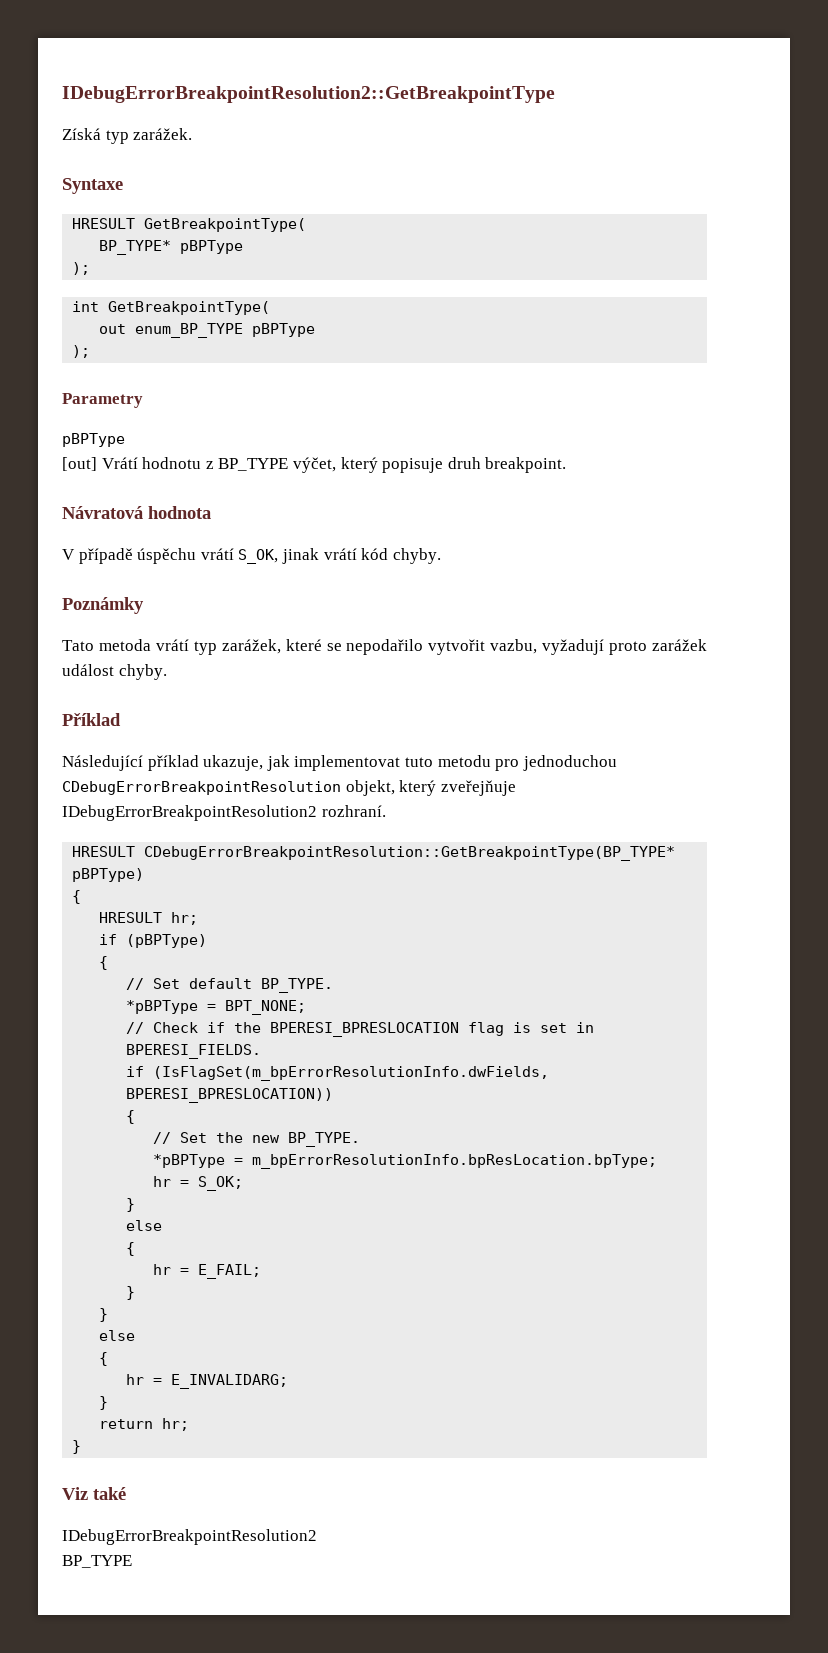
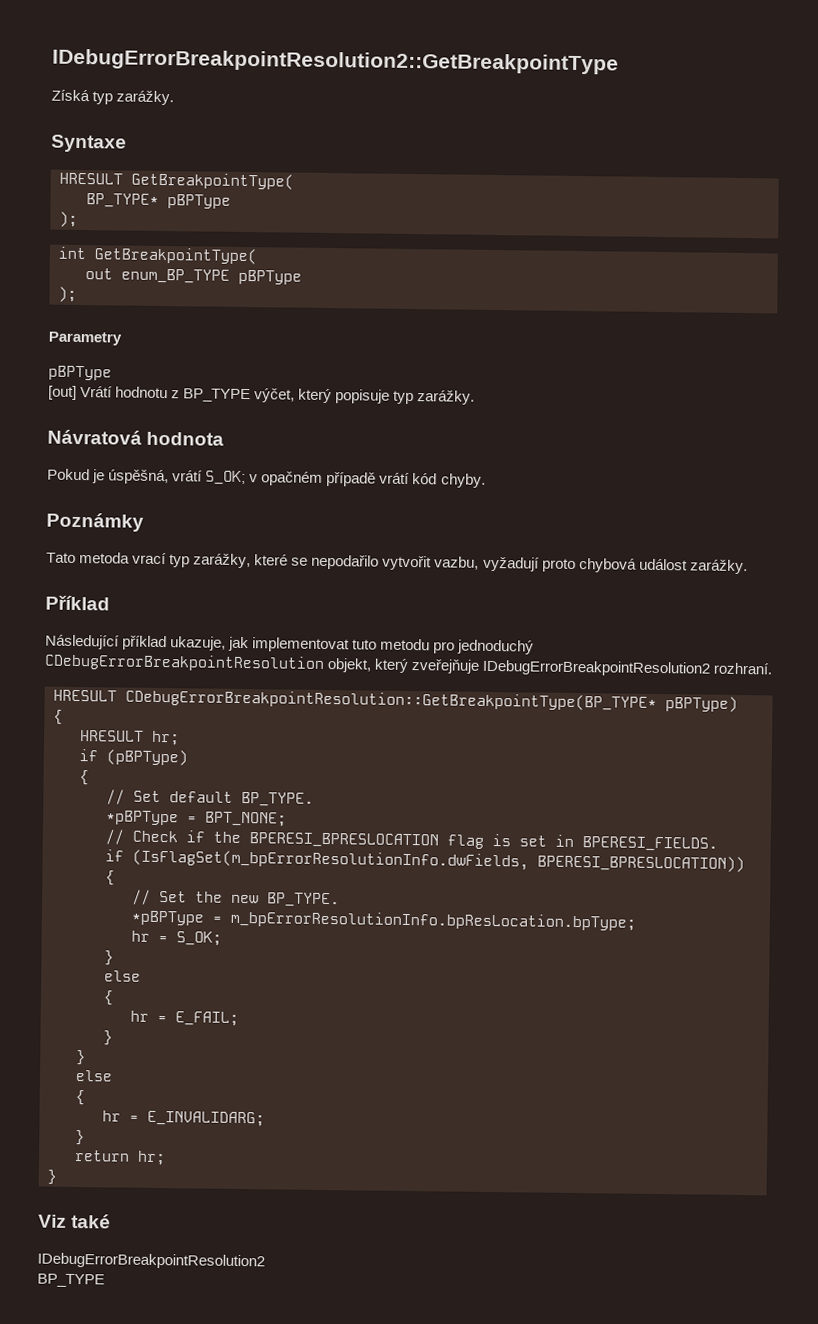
- Získá typ zarážek.
+ Získá typ zarážky.
- [out] Vrátí hodnotu z BP_TYPE výčet, který popisuje druh breakpoint.
+ [out] Vrátí hodnotu z BP_TYPE výčet, který popisuje typ zarážky.
- V případě úspěchu vrátí S_OK, jinak vrátí kód chyby.
+ Pokud je úspěšná, vrátí S_OK; v opačném případě vrátí kód chyby.
- Tato metoda vrátí typ zarážek, které se nepodařilo vytvořit vazbu, vyžadují proto zarážek událost chyby.
+ Tato metoda vrací typ zarážky, které se nepodařilo vytvořit vazbu, vyžadují proto chybová událost zarážky.
- Následující příklad ukazuje, jak implementovat tuto metodu pro jednoduchou CDebugErrorBreakpointResolution objekt, který zveřejňuje IDebugErrorBreakpointResolution2 rozhraní.
+ Následující příklad ukazuje, jak implementovat tuto metodu pro jednoduchý CDebugErrorBreakpointResolution objekt, který zveřejňuje IDebugErrorBreakpointResolution2 rozhraní.

